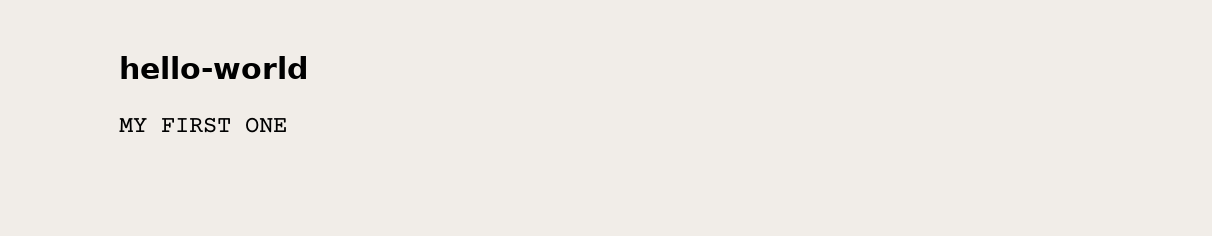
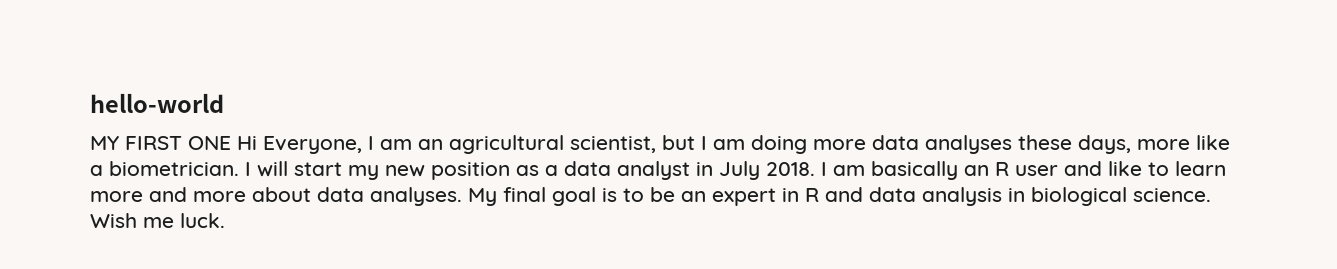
- MY FIRST ONE
+ MY FIRST ONE Hi Everyone, I am an agricultural scientist, but I am doing more data analyses these days, more like a biometrician. I will start my new position as a data analyst in July 2018. I am basically an R user and like to learn more and more about data analyses. My final goal is to be an expert in R and data analysis in biological science. Wish me luck.

